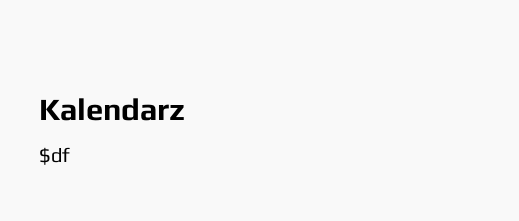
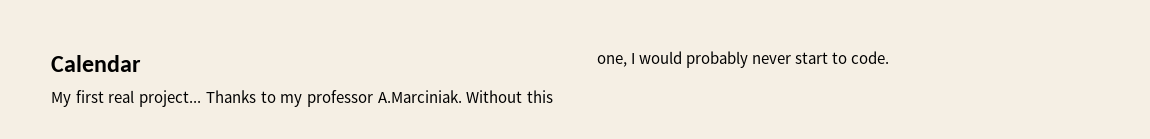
- Kalendarz
- $df
+ Calendar
+ My first real project... Thanks to my professor A.Marciniak. Without this one, I would probably never start to code.

